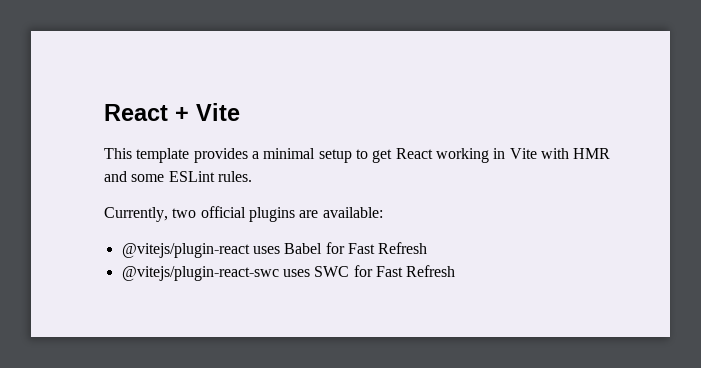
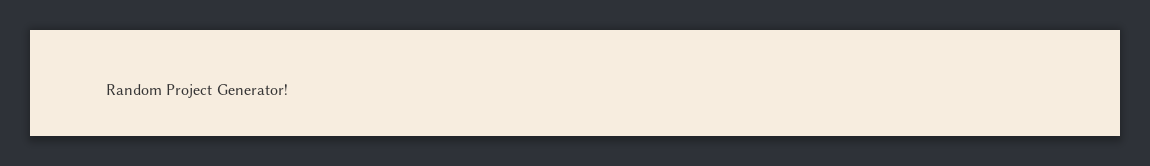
- React + Vite
- This template provides a minimal setup to get React working in Vite with HMR and some ESLint rules.
- Currently, two official plugins are available:
- @vitejs/plugin-react uses Babel for Fast Refresh
- @vitejs/plugin-react-swc uses SWC for Fast Refresh
+ Random Project Generator!

